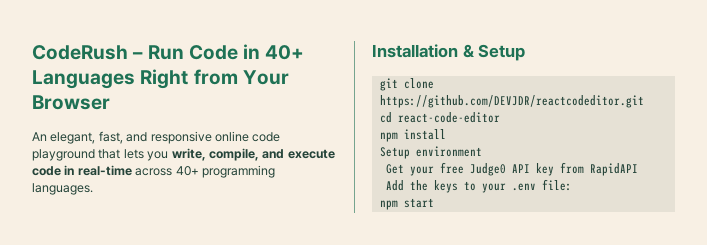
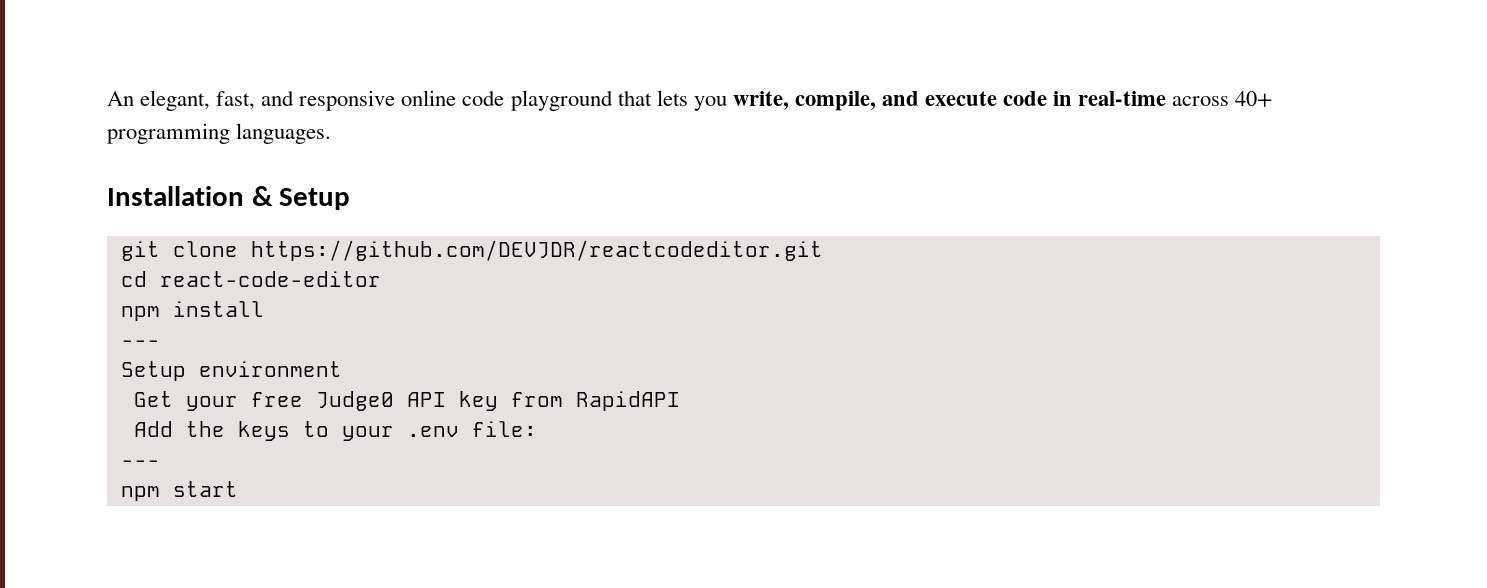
- CodeRush – Run Code in 40+ Languages Right from Your Browser
  npm install
+ ---
  Add the keys to your .env file:
+ ---

